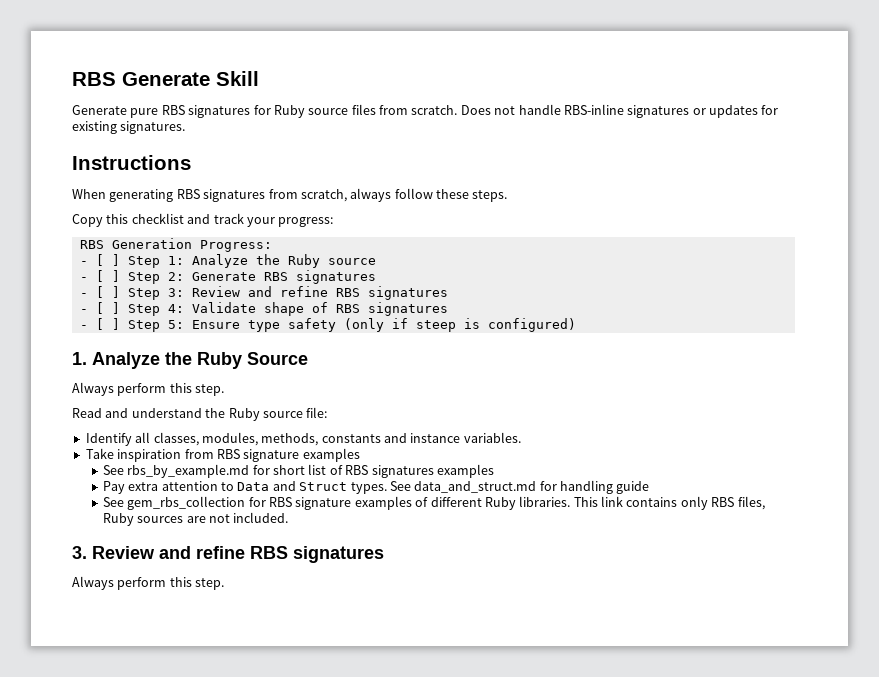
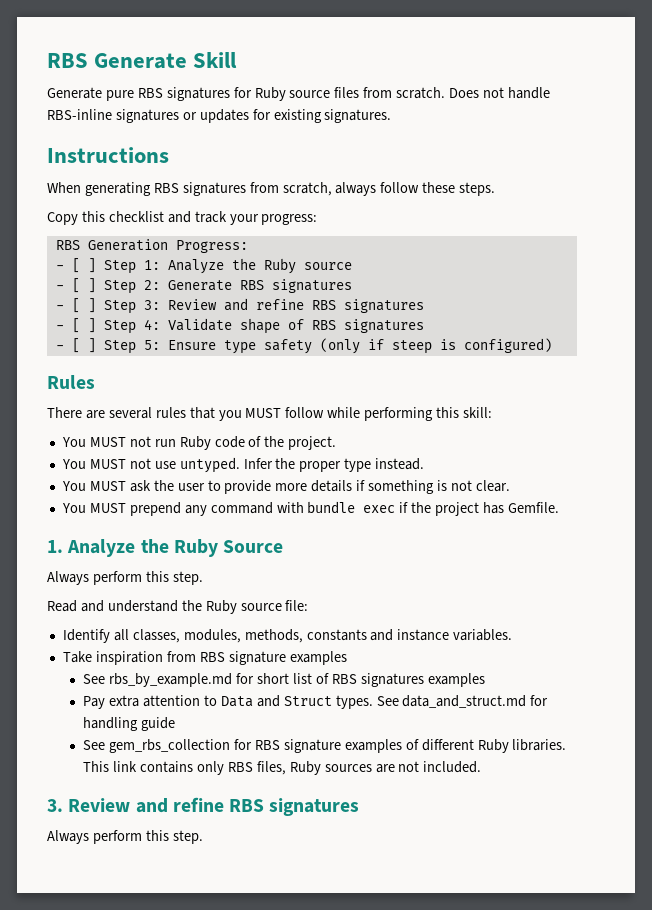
+ Rules
+ There are several rules that you MUST follow while performing this skill:
+ You MUST not run Ruby code of the project.
+ You MUST not use untyped. Infer the proper type instead.
+ You MUST ask the user to provide more details if something is not clear.
+ You MUST prepend any command with bundle exec if the project has Gemfile.

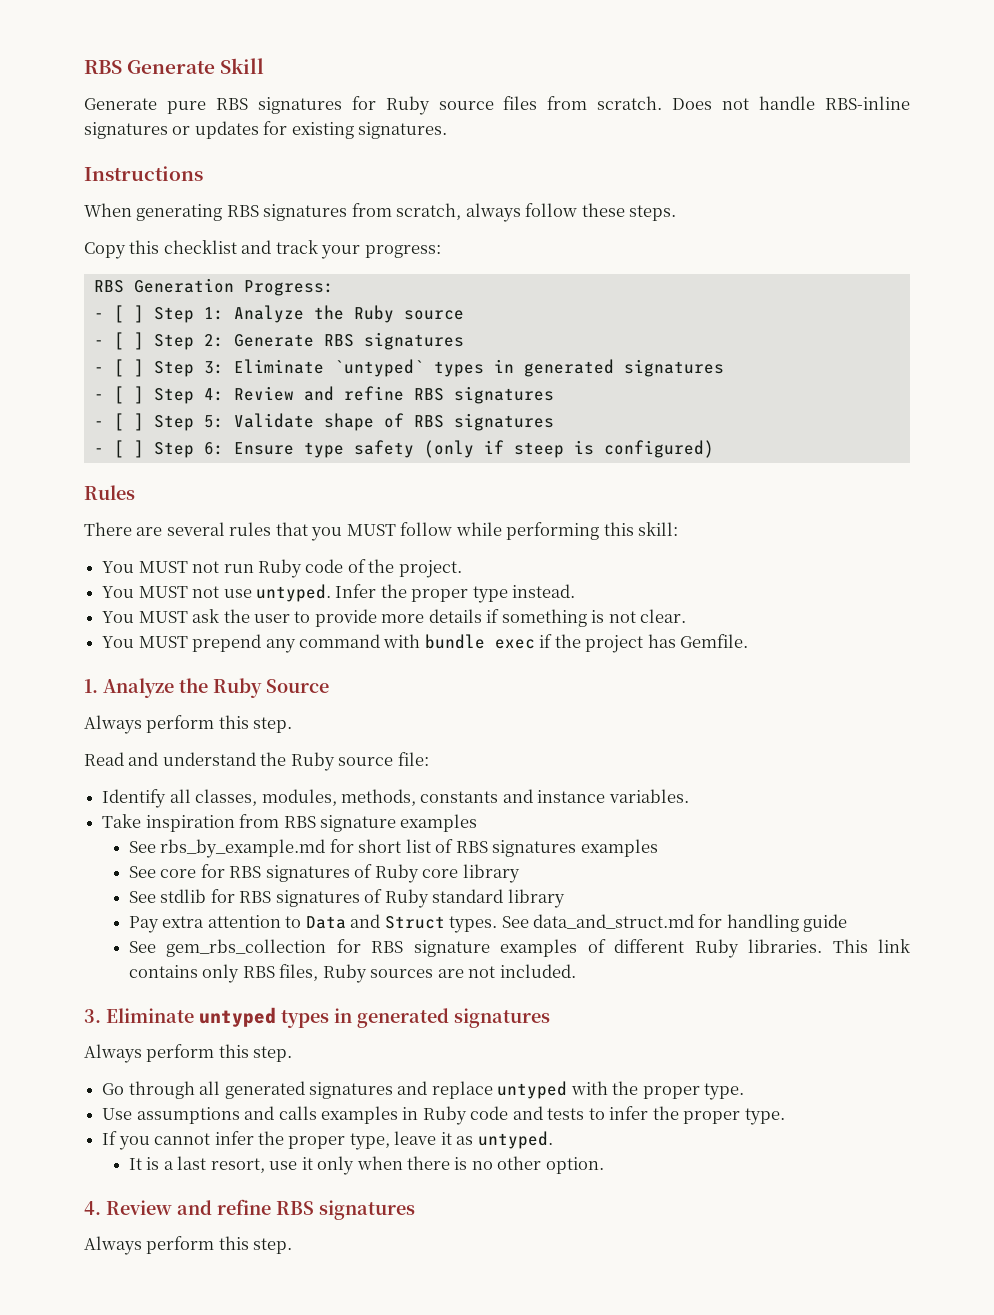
- - [ ] Step 3: Review and refine RBS signatures
+ - [ ] Step 3: Eliminate `untyped` types in generated signatures
+ - [ ] Step 4: Review and refine RBS signatures
- - [ ] Step 4: Validate shape of RBS signatures
+ - [ ] Step 5: Validate shape of RBS signatures
- - [ ] Step 5: Ensure type safety (only if steep is configured)
+ - [ ] Step 6: Ensure type safety (only if steep is configured)
+ See core for RBS signatures of Ruby core library
+ See stdlib for RBS signatures of Ruby standard library
- 3. Review and refine RBS signatures
+ 3. Eliminate untyped types in generated signatures
+ Always perform this step.
+ Go through all generated signatures and replace untyped with the proper type.
+ Use assumptions and calls examples in Ruby code and tests to infer the proper type.
+ If you cannot infer the proper type, leave it as untyped.
+ It is a last resort, use it only when there is no other option.
+ 4. Review and refine RBS signatures

